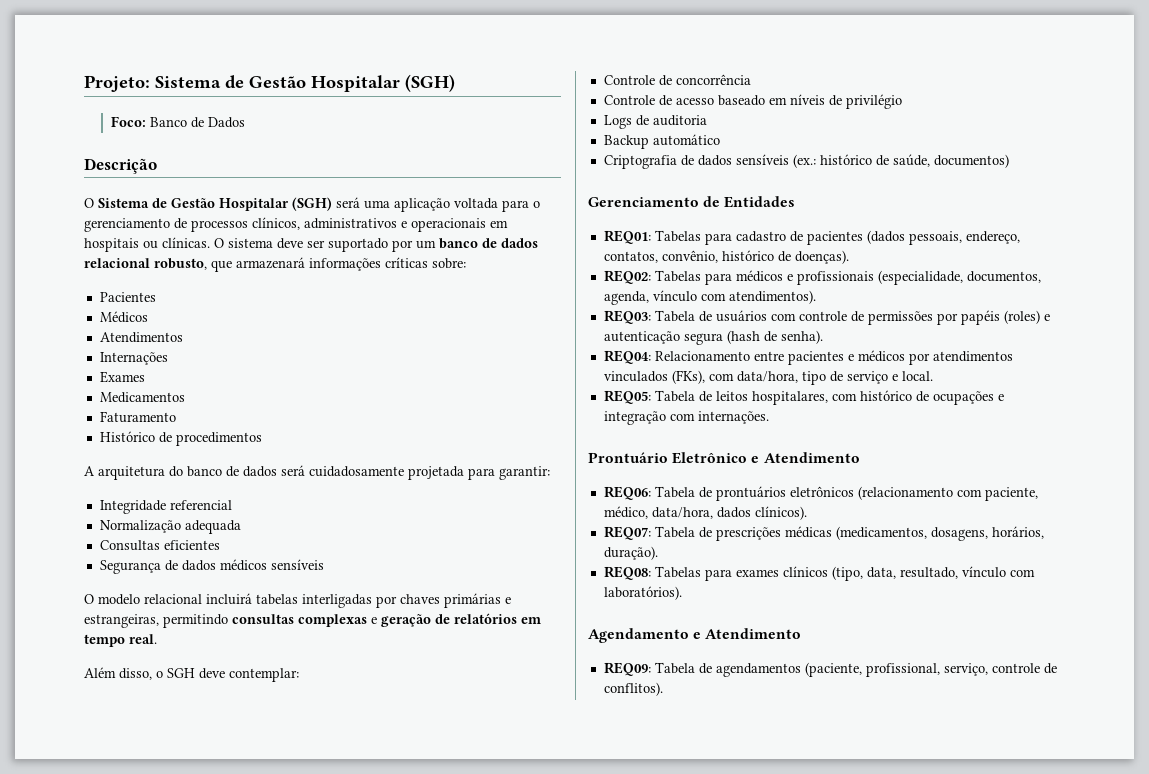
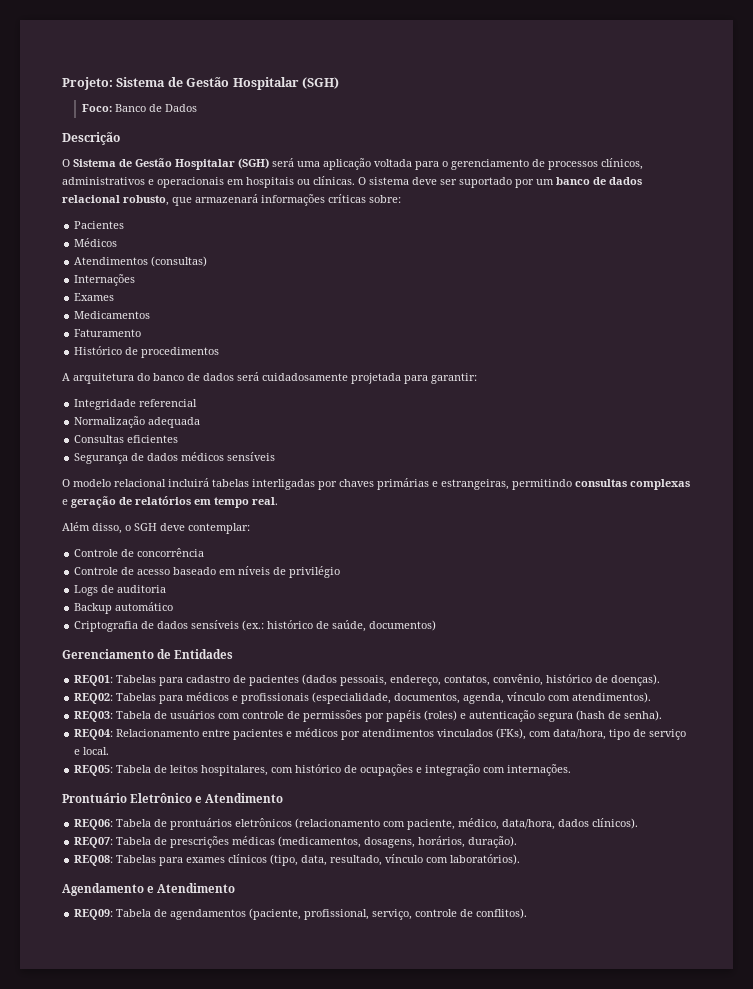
- Atendimentos
+ Atendimentos (consultas)

